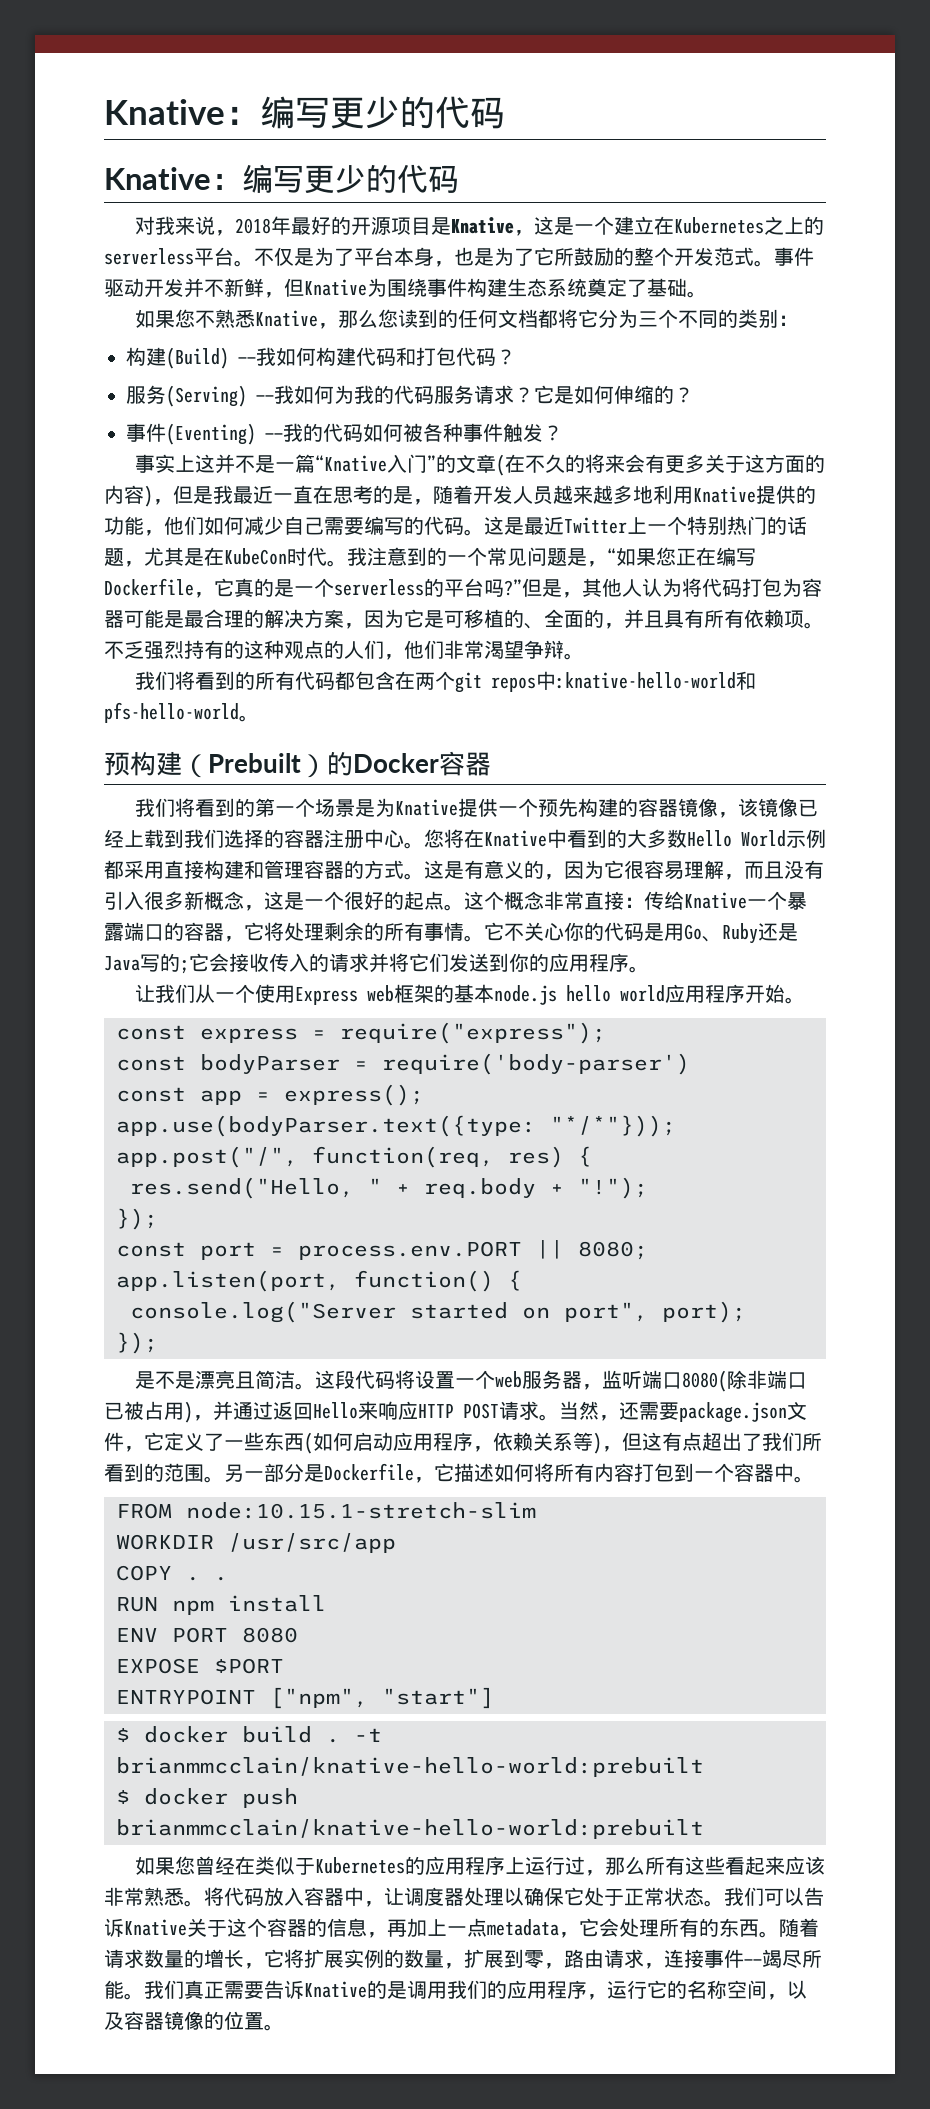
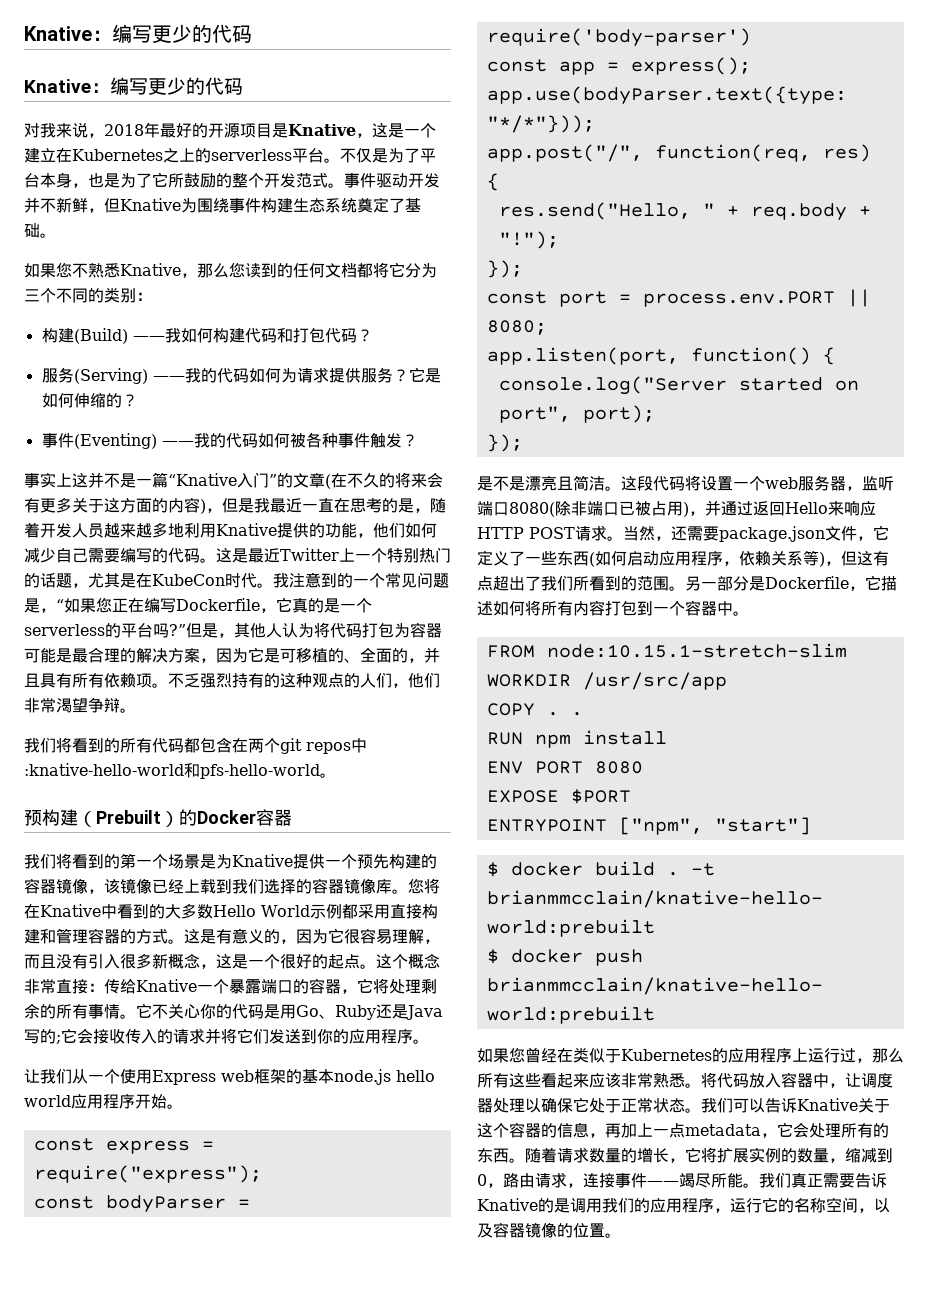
- 服务(Serving) ——我如何为我的代码服务请求？
+ 服务(Serving) ——我的代码如何为请求提供服务？
- 我们将看到的第一个场景是为Knative提供一个预先构建的容器镜像，该镜像已经上载到我们选择的容器注册中心。
+ 我们将看到的第一个场景是为Knative提供一个预先构建的容器镜像，该镜像已经上载到我们选择的容器镜像库。
- 随着请求数量的增长，它将扩展实例的数量，扩展到零，路由请求，连接事件——竭尽所能。
+ 随着请求数量的增长，它将扩展实例的数量，缩减到0，路由请求，连接事件——竭尽所能。

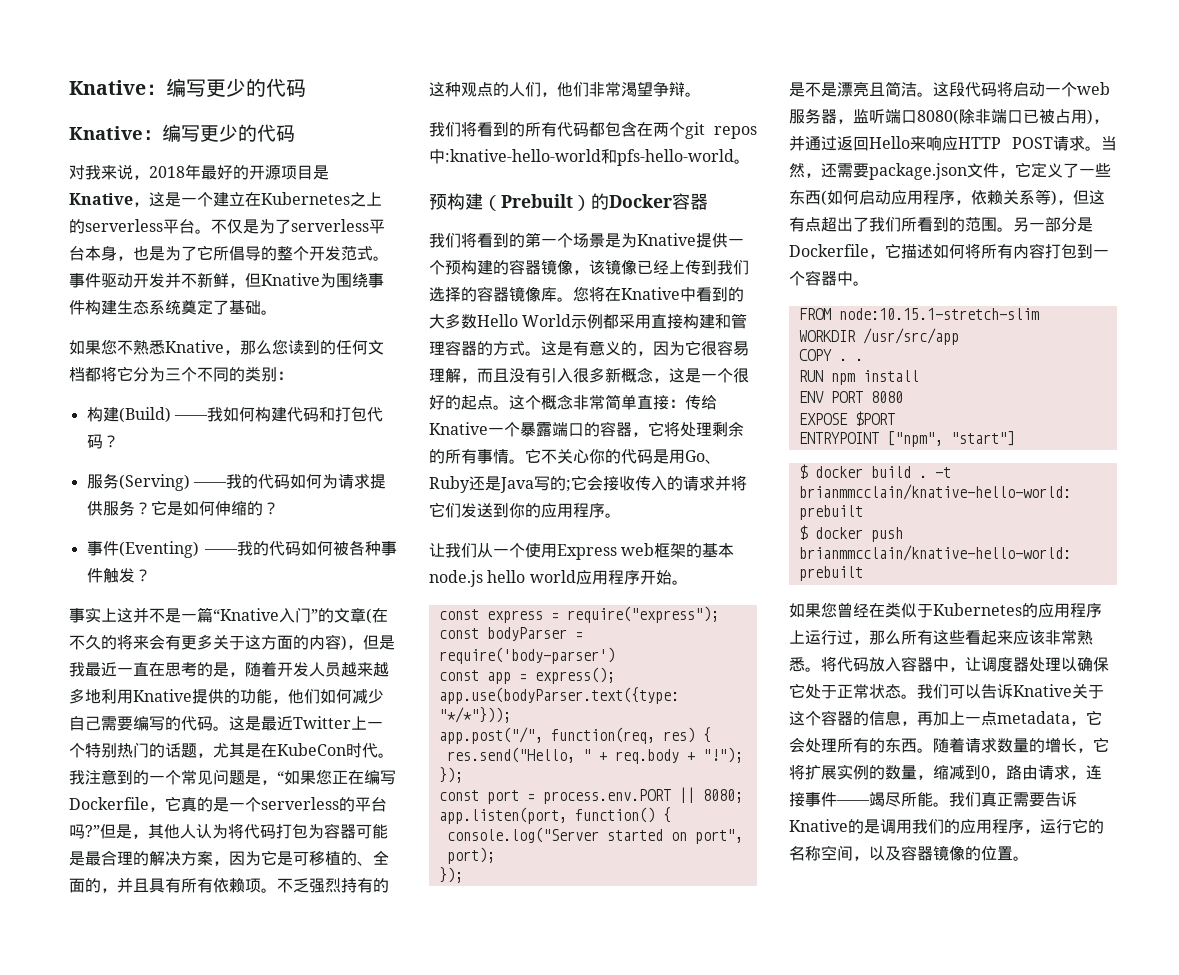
- 不仅是为了平台本身，也是为了它所鼓励的整个开发范式。
+ 不仅是为了serverless平台本身，也是为了它所倡导的整个开发范式。
- 我们将看到的第一个场景是为Knative提供一个预先构建的容器镜像，该镜像已经上载到我们选择的容器镜像库。
+ 我们将看到的第一个场景是为Knative提供一个预构建的容器镜像，该镜像已经上传到我们选择的容器镜像库。
- 这个概念非常直接：传给Knative一个暴露端口的容器，它将处理剩余的所有事情。
+ 这个概念非常简单直接：传给Knative一个暴露端口的容器，它将处理剩余的所有事情。
- 这段代码将设置一个web服务器，监听端口8080(除非端口已被占用)，并通过返回Hello来响应HTTP POST请求。
+ 这段代码将启动一个web服务器，监听端口8080(除非端口已被占用)，并通过返回Hello来响应HTTP POST请求。

